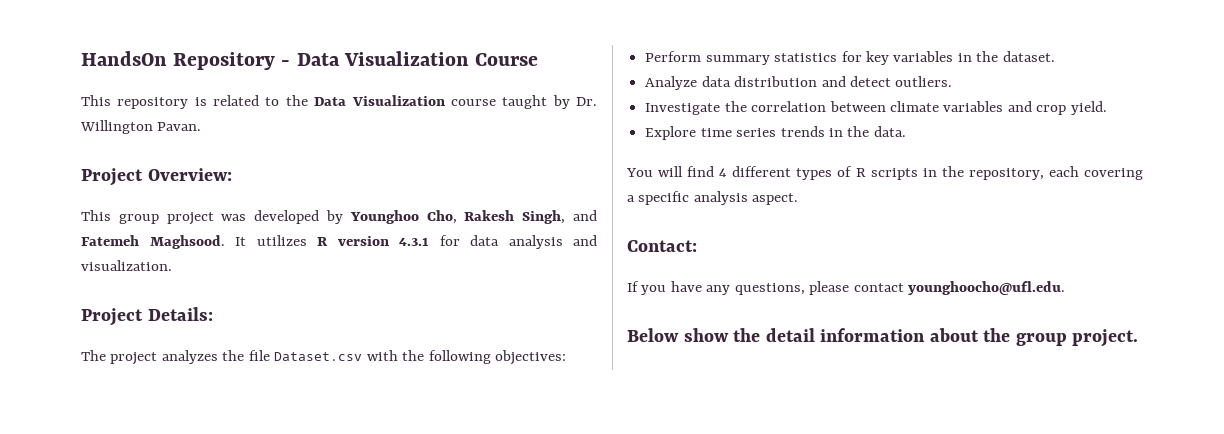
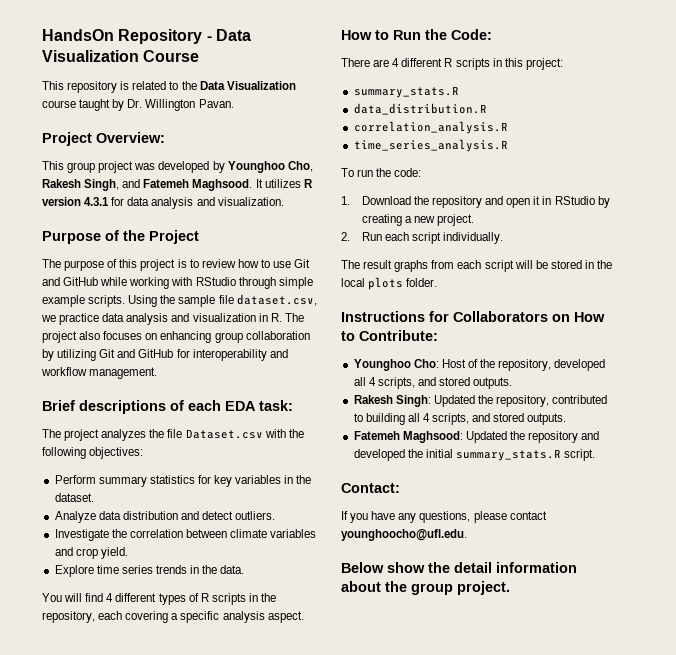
- Project Details:
+ Purpose of the Project
+ The purpose of this project is to review how to use Git and GitHub while working with RStudio through simple example scripts. Using the sample file dataset.csv, we practice data analysis and visualization in R. The project also focuses on enhancing group collaboration by utilizing Git and GitHub for interoperability and workflow management.
+ Brief descriptions of each EDA task:
+ How to Run the Code:
+ There are 4 different R scripts in this project:
+ summary_stats.R
+ data_distribution.R
+ correlation_analysis.R
+ time_series_analysis.R
+ To run the code:
+ 1. Download the repository and open it in RStudio by creating a new project.
+ 2. Run each script individually.
+ The result graphs from each script will be stored in the local plots folder.
+ Instructions for Collaborators on How to Contribute:
+ Younghoo Cho: Host of the repository, developed all 4 scripts, and stored outputs.
+ Rakesh Singh: Updated the repository, contributed to building all 4 scripts, and stored outputs.
+ Fatemeh Maghsood: Updated the repository and developed the initial summary_stats.R script.

